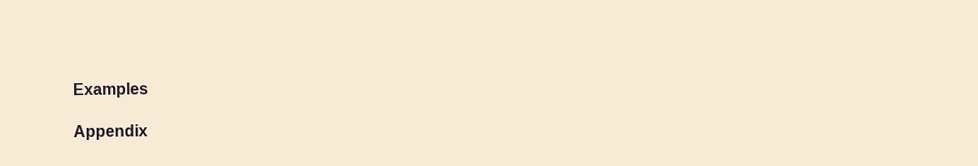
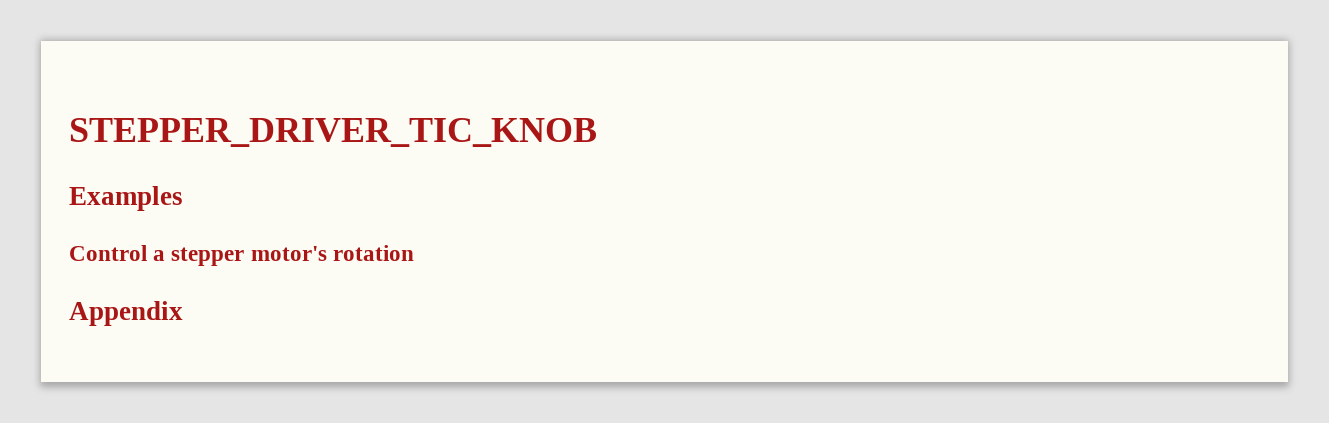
+ STEPPER_DRIVER_TIC_KNOB
+ Control a stepper motor's rotation

